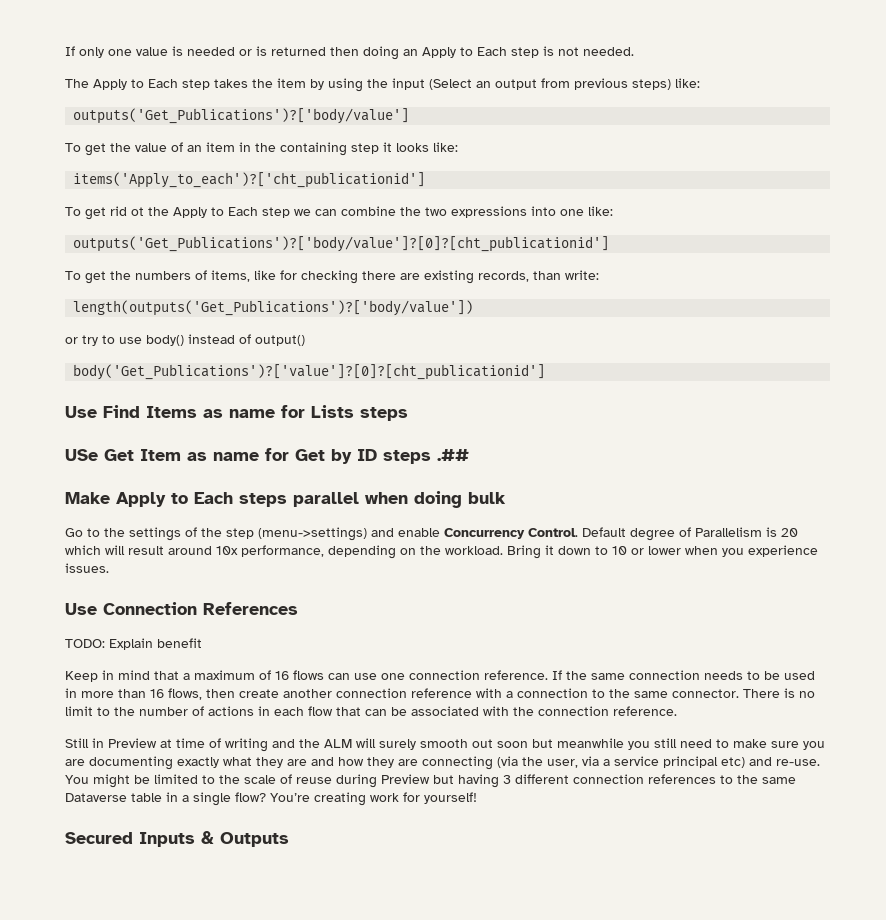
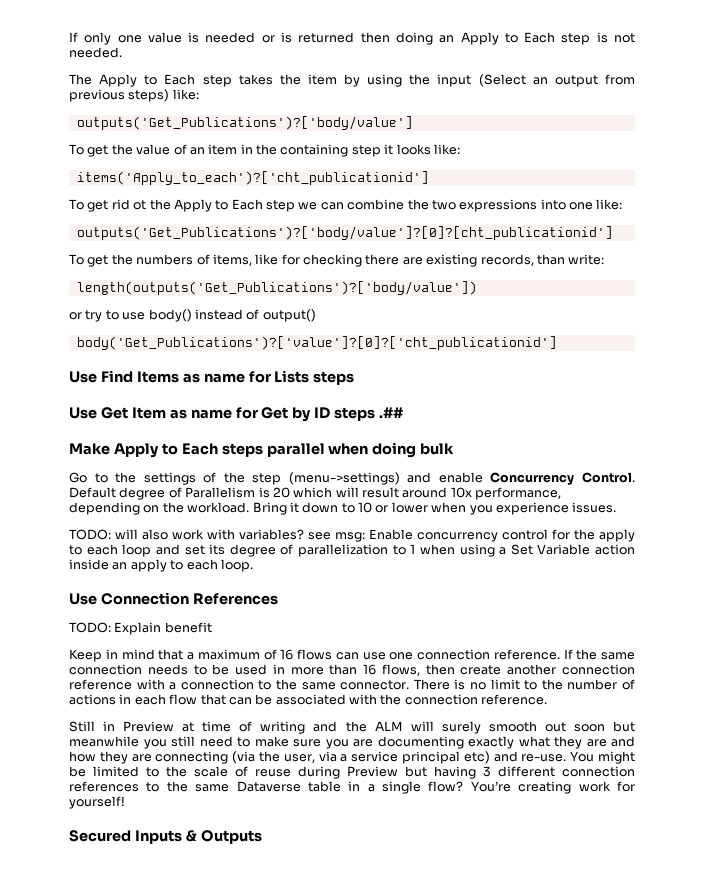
- body('Get_Publications')?['value']?[0]?[cht_publicationid']
+ body('Get_Publications')?['value']?[0]?['cht_publicationid']
- USe Get Item as name for Get by ID steps .##
+ Use Get Item as name for Get by ID steps .##
+ TODO: will also work with variables? see msg: Enable concurrency control for the apply to each loop and set its degree of parallelization to 1 when using a Set Variable action inside an apply to each loop.

